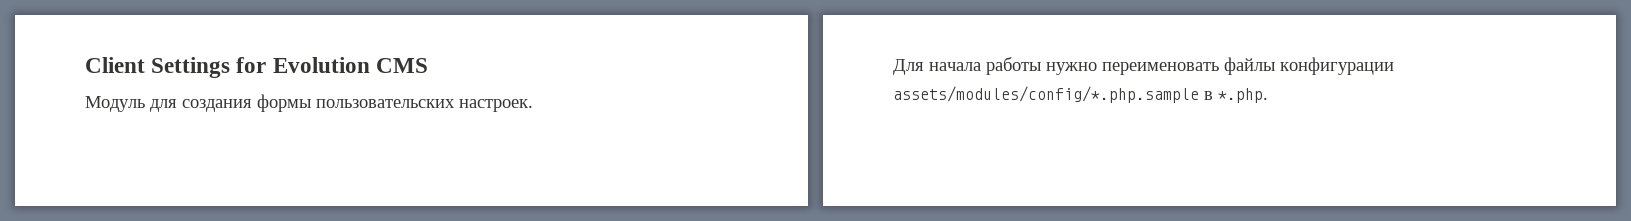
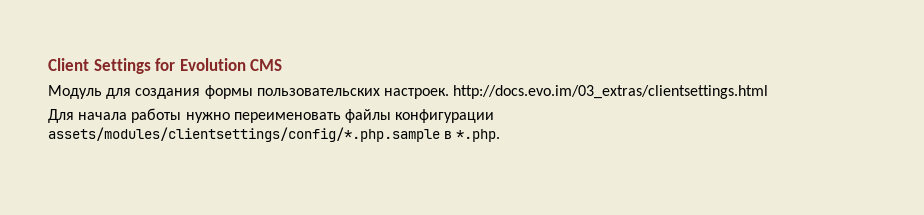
- Модуль для создания формы пользовательских настроек.
+ Модуль для создания формы пользовательских настроек. http://docs.evo.im/03_extras/clientsettings.html
- Для начала работы нужно переименовать файлы конфигурации assets/modules/config/*.php.sample в *.php.
+ Для начала работы нужно переименовать файлы конфигурации assets/modules/clientsettings/config/*.php.sample в *.php.

